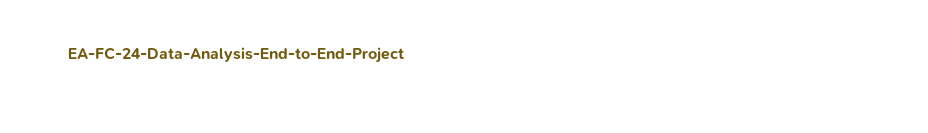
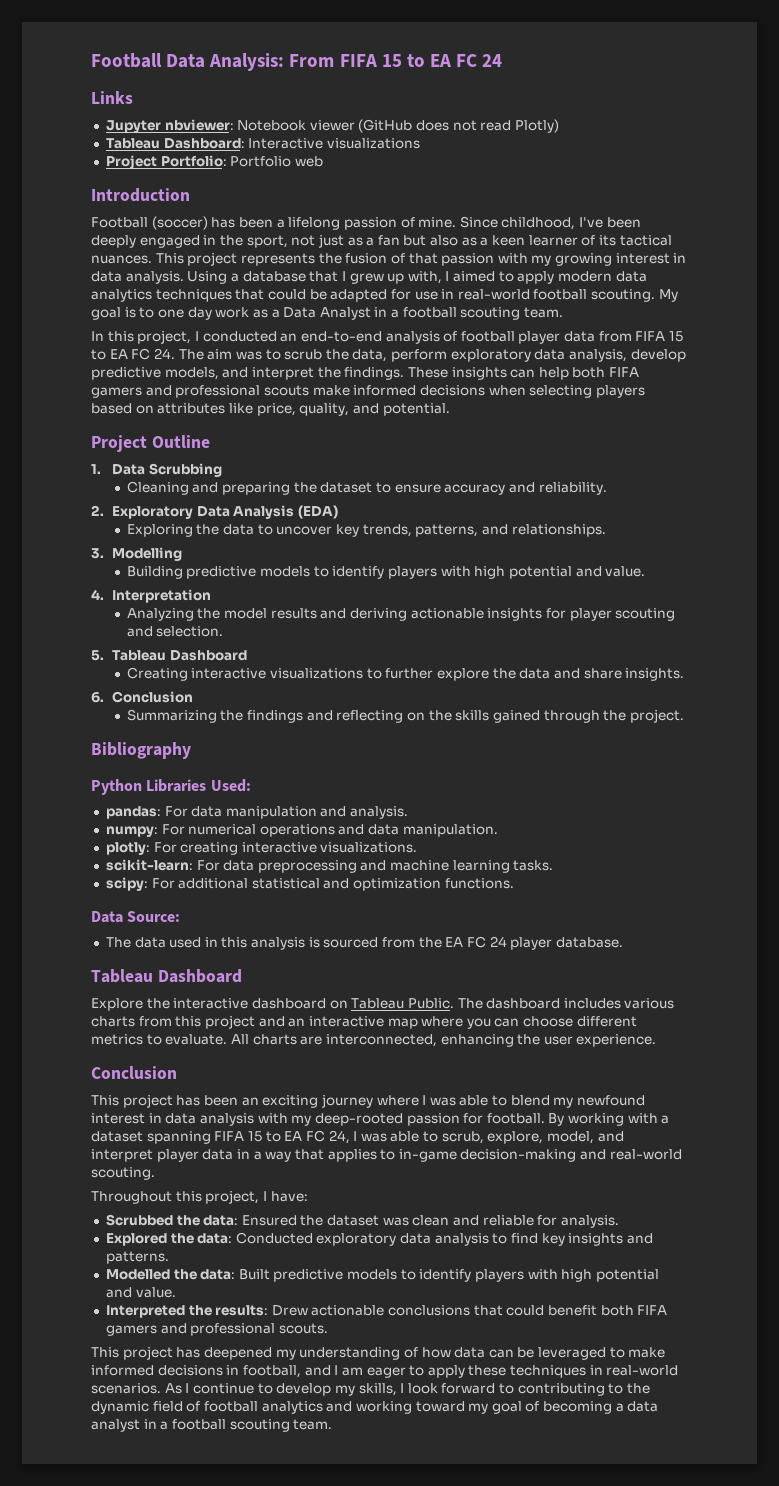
- EA-FC-24-Data-Analysis-End-to-End-Project
+ Football Data Analysis: From FIFA 15 to EA FC 24
+ Links
+ Jupyter nbviewer: Notebook viewer (GitHub does not read Plotly)
+ Tableau Dashboard: Interactive visualizations
+ Project Portfolio: Portfolio web
+ Introduction
+ Football (soccer) has been a lifelong passion of mine. Since childhood, I've been deeply engaged in the sport, not just as a fan but also as a keen learner of its tactical nuances. This project represents the fusion of that passion with my growing interest in data analysis. Using a database that I grew up with, I aimed to apply modern data analytics techniques that could be adapted for use in real-world football scouting. My goal is to one day work as a Data Analyst in a football scouting team.
+ In this project, I conducted an end-to-end analysis of football player data from FIFA 15 to EA FC 24. The aim was to scrub the data, perform exploratory data analysis, develop predictive models, and interpret the findings. These insights can help both FIFA gamers and professional scouts make informed decisions when selecting players based on attributes like price, quality, and potential.
+ Project Outline
+ 1. Data Scrubbing
+ Cleaning and preparing the dataset to ensure accuracy and reliability.
+ 2. Exploratory Data Analysis (EDA)
+ Exploring the data to uncover key trends, patterns, and relationships.
+ 3. Modelling
+ Building predictive models to identify players with high potential and value.
+ 4. Interpretation
+ Analyzing the model results and deriving actionable insights for player scouting and selection.
+ 5. Tableau Dashboard
+ Creating interactive visualizations to further explore the data and share insights.
+ 6. Conclusion
+ Summarizing the findings and reflecting on the skills gained through the project.
+ Bibliography
+ Python Libraries Used:
+ pandas: For data manipulation and analysis.
+ numpy: For numerical operations and data manipulation.
+ plotly: For creating interactive visualizations.
+ scikit-learn: For data preprocessing and machine learning tasks.
+ scipy: For additional statistical and optimization functions.
+ Data Source:
+ The data used in this analysis is sourced from the EA FC 24 player database.
+ Tableau Dashboard
+ Explore the interactive dashboard on Tableau Public. The dashboard includes various charts from this project and an interactive map where you can choose different metrics to evaluate. All charts are interconnected, enhancing the user experience.
+ Conclusion
+ This project has been an exciting journey where I was able to blend my newfound interest in data analysis with my deep-rooted passion for football. By working with a dataset spanning FIFA 15 to EA FC 24, I was able to scrub, explore, model, and interpret player data in a way that applies to in-game decision-making and real-world scouting.
+ Throughout this project, I have:
+ Scrubbed the data: Ensured the dataset was clean and reliable for analysis.
+ Explored the data: Conducted exploratory data analysis to find key insights and patterns.
+ Modelled the data: Built predictive models to identify players with high potential and value.
+ Interpreted the results: Drew actionable conclusions that could benefit both FIFA gamers and professional scouts.
+ This project has deepened my understanding of how data can be leveraged to make informed decisions in football, and I am eager to apply these techniques in real-world scenarios. As I continue to develop my skills, I look forward to contributing to the dynamic field of football analytics and working toward my goal of becoming a data analyst in a football scouting team.

